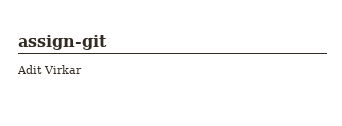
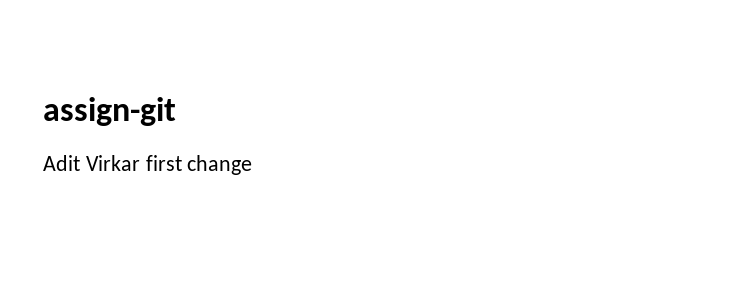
- Adit Virkar
+ Adit Virkar first change

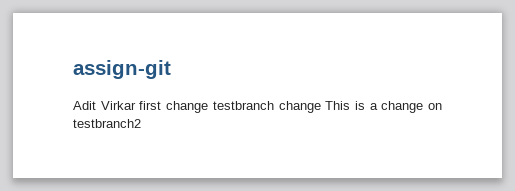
- Adit Virkar first change
+ Adit Virkar first change testbranch change This is a change on testbranch2

